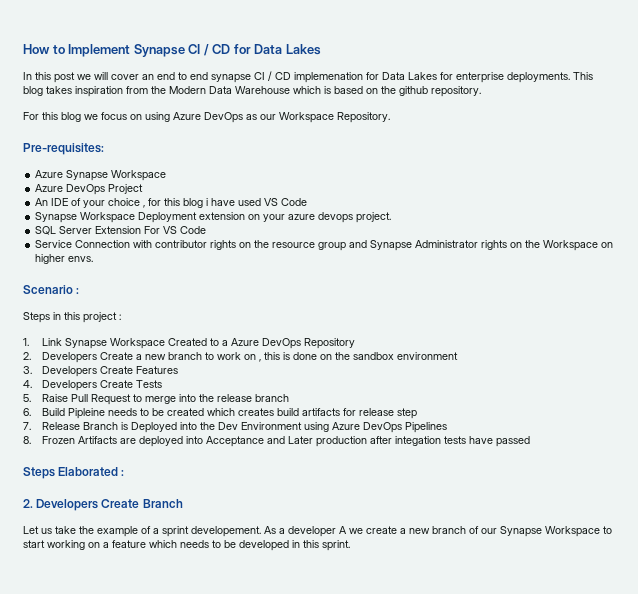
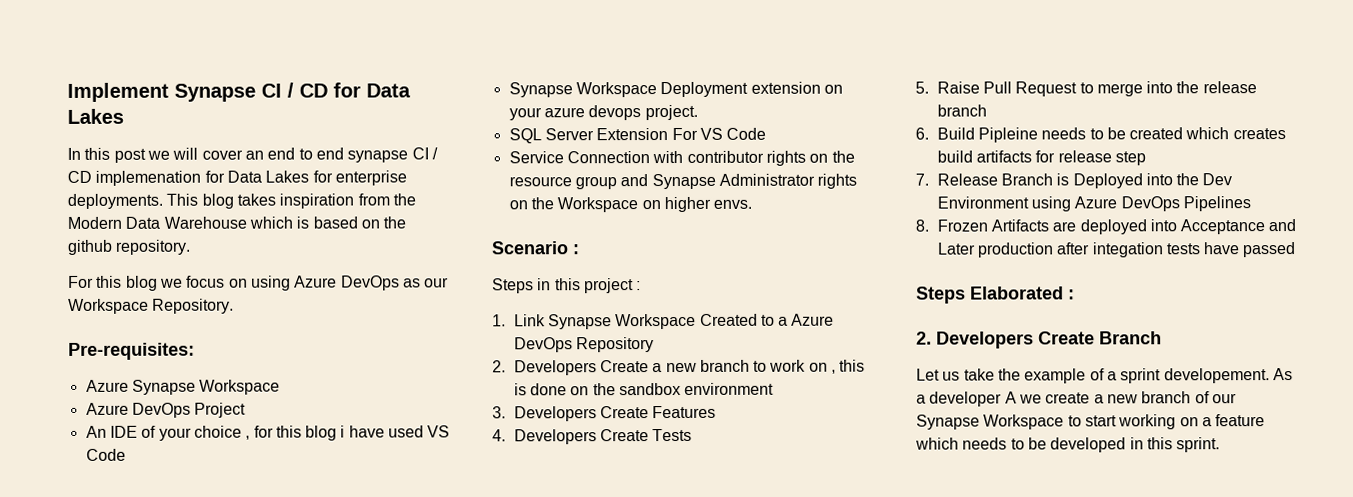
- How to Implement Synapse CI / CD for Data Lakes
+ Implement Synapse CI / CD for Data Lakes

